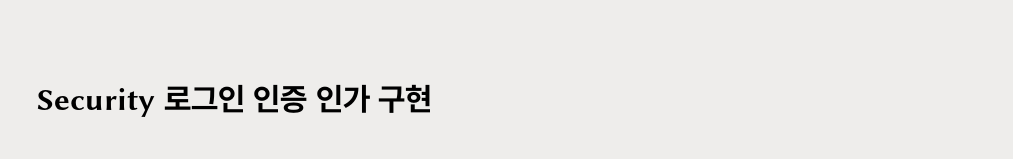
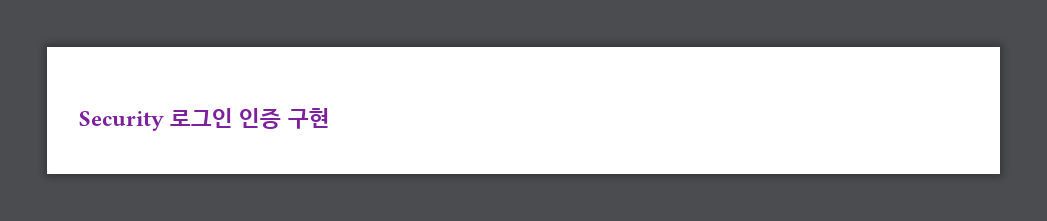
- Security 로그인 인증 인가 구현
+ Security 로그인 인증 구현

